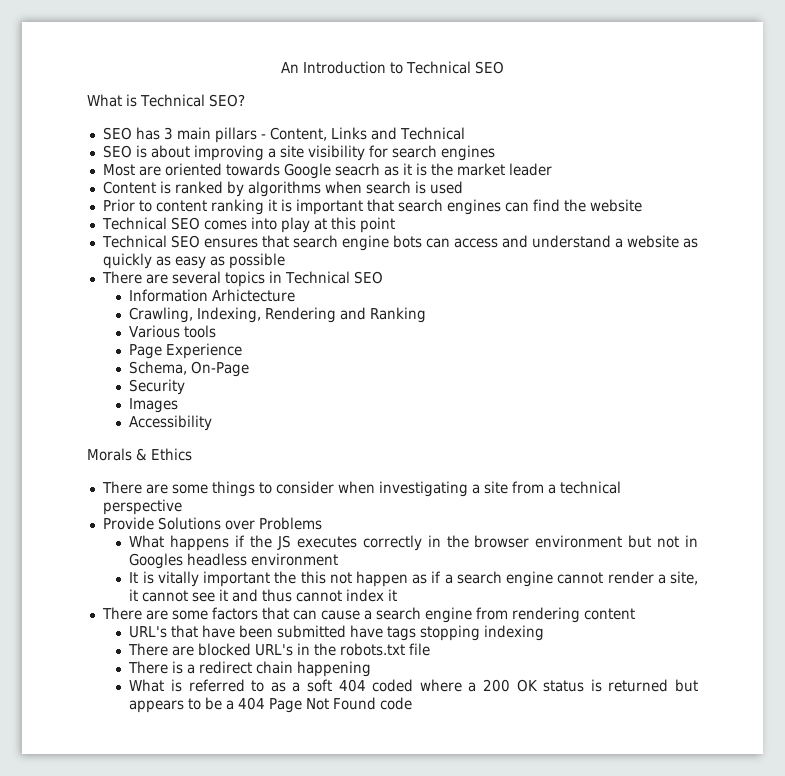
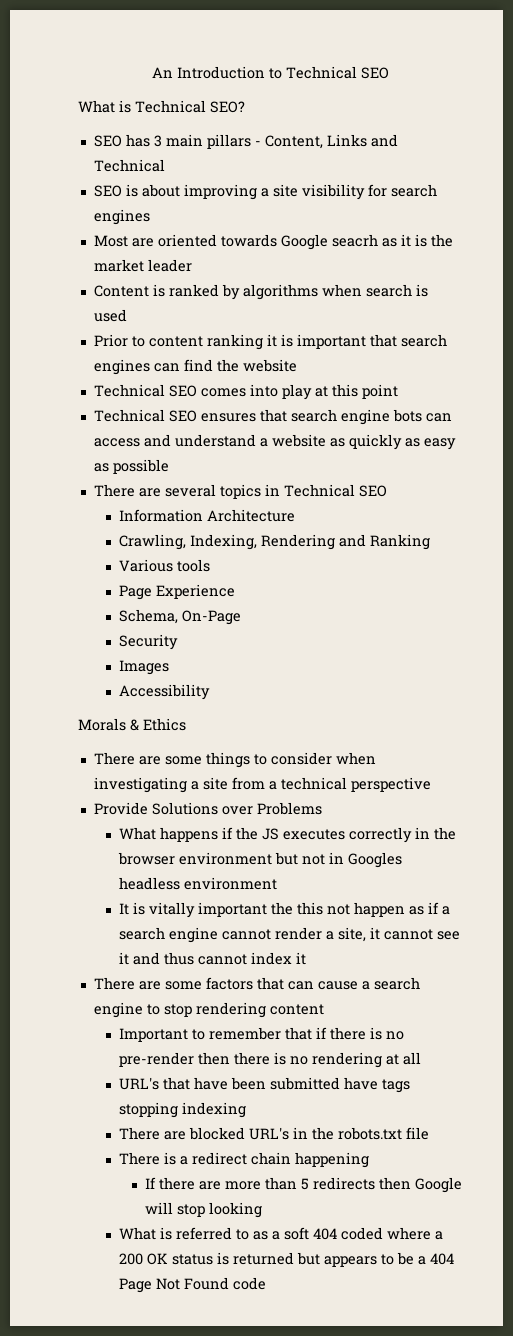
- Information Arhictecture
+ Information Architecture
- There are some factors that can cause a search engine from rendering content
+ There are some factors that can cause a search engine to stop rendering content
+ Important to remember that if there is no pre-render then there is no rendering at all
+ If there are more than 5 redirects then Google will stop looking

